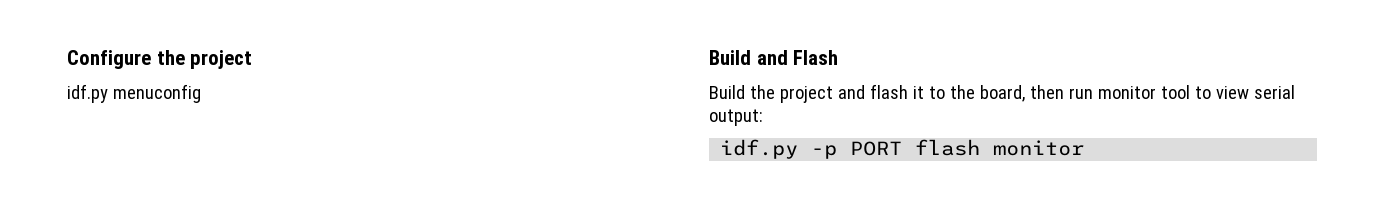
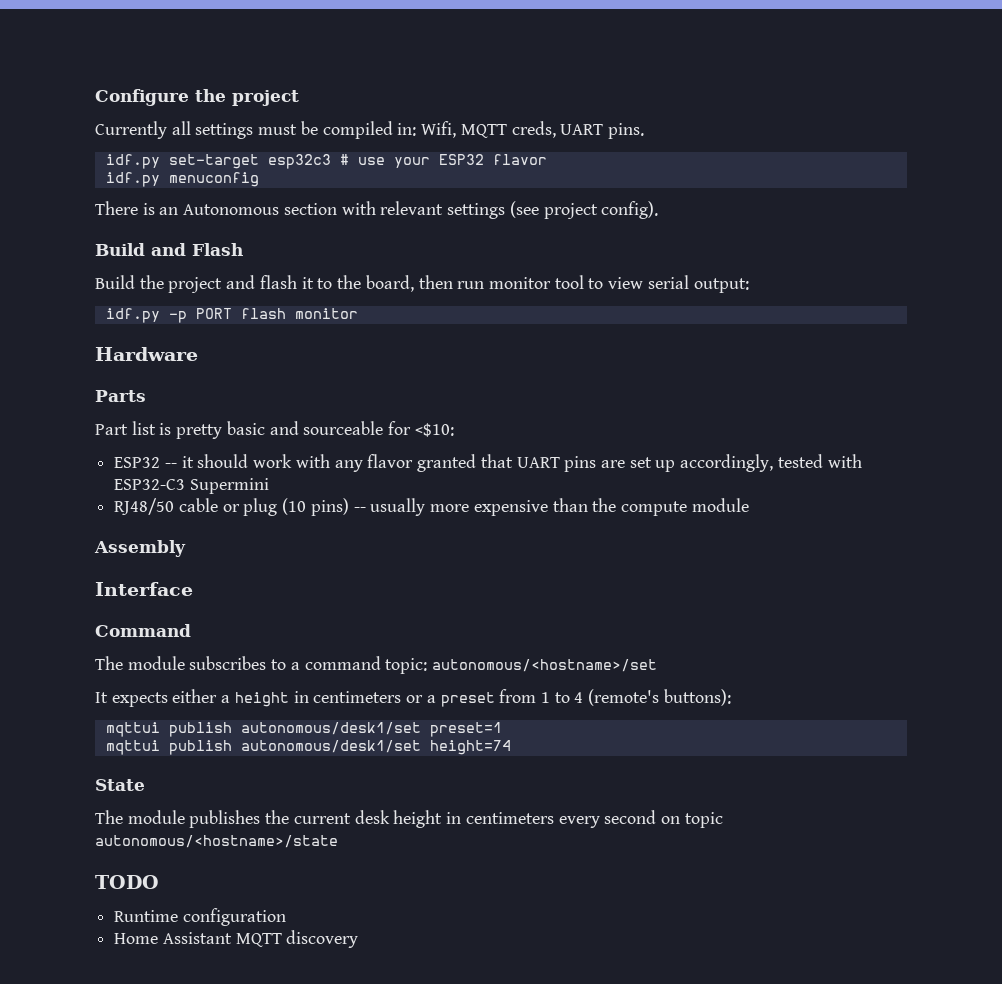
+ Currently all settings must be compiled in: Wifi, MQTT creds, UART pins.
+ idf.py set-target esp32c3 # use your ESP32 flavor
  idf.py menuconfig
+ There is an Autonomous section with relevant settings (see project config).
+ Hardware
+ Parts
+ Part list is pretty basic and sourceable for <$10:
+ ESP32 -- it should work with any flavor granted that UART pins are set up accordingly, tested with ESP32-C3 Supermini
+ RJ48/50 cable or plug (10 pins) -- usually more expensive than the compute module
+ Assembly
+ Interface
+ Command
+ The module subscribes to a command topic: autonomous/<hostname>/set
+ It expects either a height in centimeters or a preset from 1 to 4 (remote's buttons):
+ mqttui publish autonomous/desk1/set preset=1
+ mqttui publish autonomous/desk1/set height=74
+ State
+ The module publishes the current desk height in centimeters every second on topic autonomous/<hostname>/state
+ TODO
+ Runtime configuration
+ Home Assistant MQTT discovery

